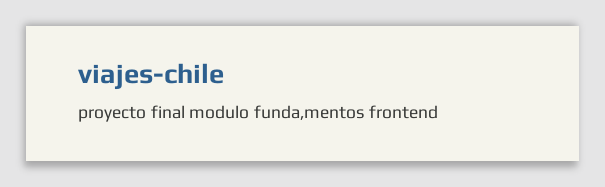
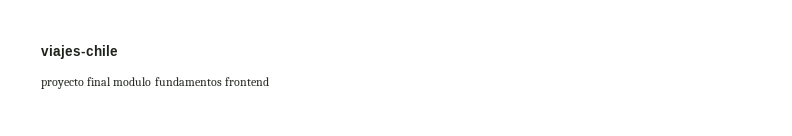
- proyecto final modulo funda,mentos frontend
+ proyecto final modulo fundamentos frontend

